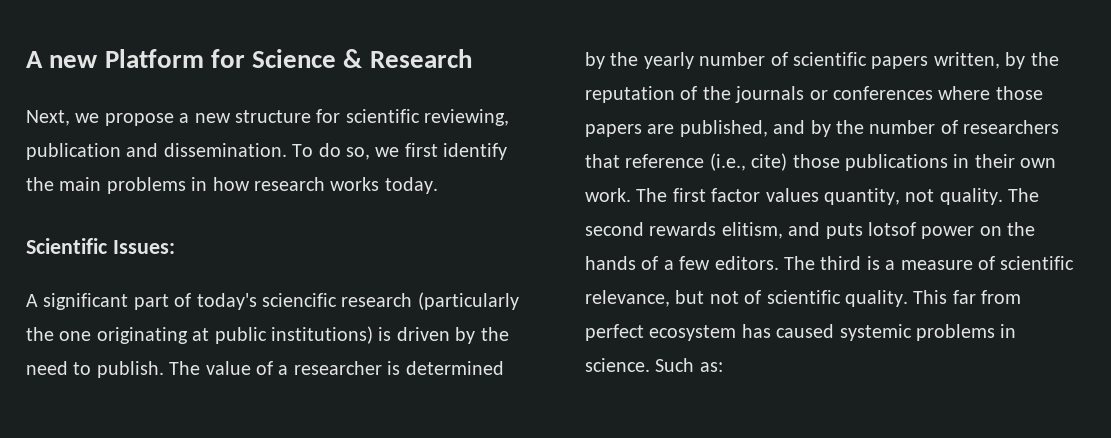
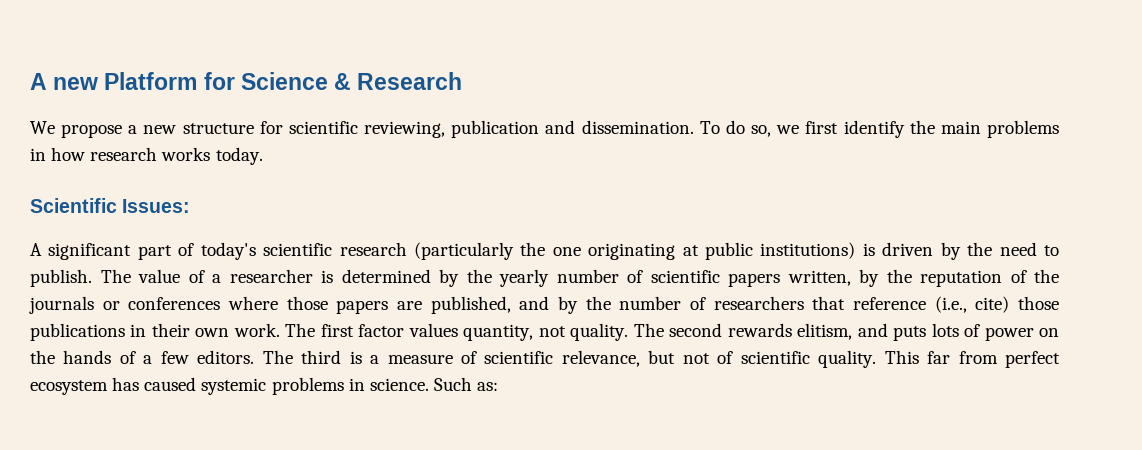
- Next, we propose a new structure for scientific reviewing, publication and dissemination.
+ We propose a new structure for scientific reviewing, publication and dissemination.
- A significant part of today's sciencific research (particularly the one originating at public institutions) is driven by the need to publish.
+ A significant part of today's scientific research (particularly the one originating at public institutions) is driven by the need to publish.
- The second rewards elitism, and puts lotsof power on the hands of a few editors.
+ The second rewards elitism, and puts lots of power on the hands of a few editors.

